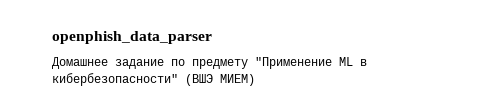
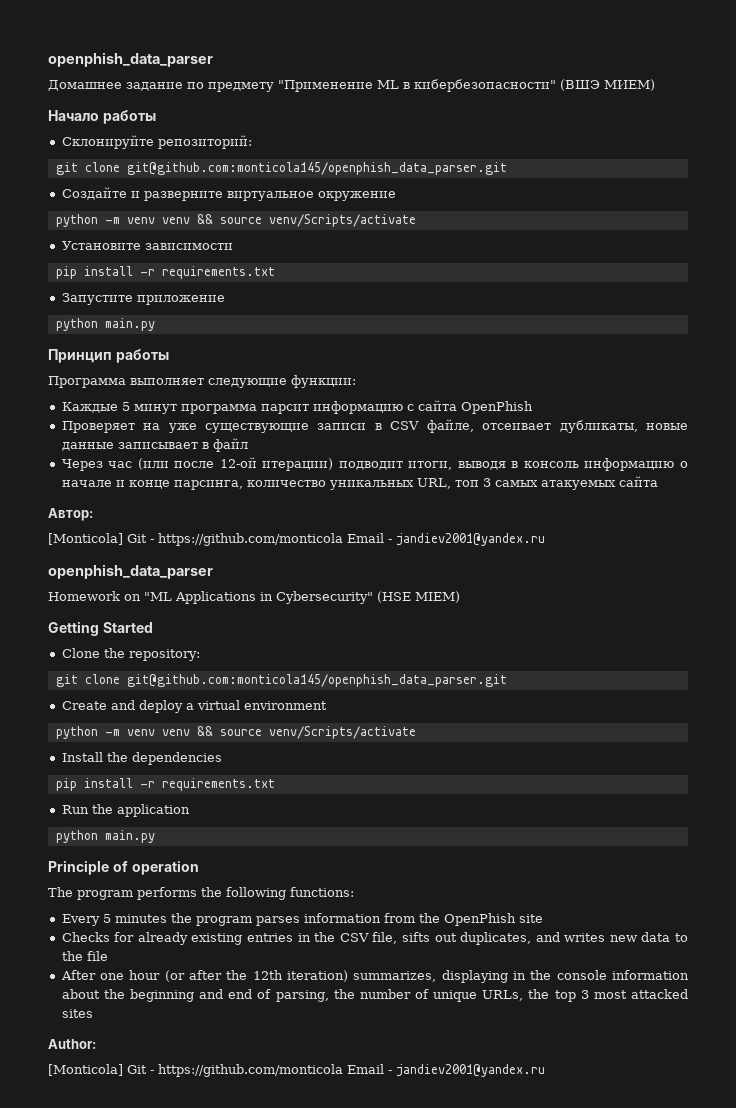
+ Начало работы
+ Склонируйте репозиторий:
+ git clone git@github.com:monticola145/openphish_data_parser.git
+ Создайте и разверните виртуальное окружение
+ python -m venv venv && source venv/Scripts/activate
+ Установите зависимости
+ pip install -r requirements.txt
+ Запустите приложение
+ python main.py
+ Принцип работы
+ Программа выполняет следующие функции:
+ Каждые 5 минут программа парсит информацию с сайта OpenPhish
+ Проверяет на уже существующие записи в CSV файле, отсеивает дубликаты, новые данные записывает в файл
+ Через час (или после 12-ой итерации) подводит итоги, выводя в консоль информацию о начале и конце парсинга, количество уникальных URL, топ 3 самых атакуемых сайта
+ Автор:
+ [Monticola] Git - https://github.com/monticola Email - jandiev2001@yandex.ru
+ openphish_data_parser
+ Homework on "ML Applications in Cybersecurity" (HSE MIEM)
+ Getting Started
+ Clone the repository:
+ git clone git@github.com:monticola145/openphish_data_parser.git
+ Create and deploy a virtual environment
+ python -m venv venv && source venv/Scripts/activate
+ Install the dependencies
+ pip install -r requirements.txt
+ Run the application
+ python main.py
+ Principle of operation
+ The program performs the following functions:
+ Every 5 minutes the program parses information from the OpenPhish site
+ Checks for already existing entries in the CSV file, sifts out duplicates, and writes new data to the file
+ After one hour (or after the 12th iteration) summarizes, displaying in the console information about the beginning and end of parsing, the number of unique URLs, the top 3 most attacked sites
+ Author:
+ [Monticola] Git - https://github.com/monticola Email - jandiev2001@yandex.ru

